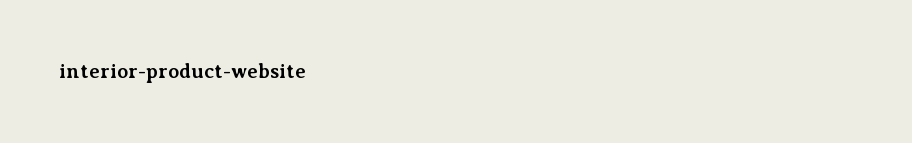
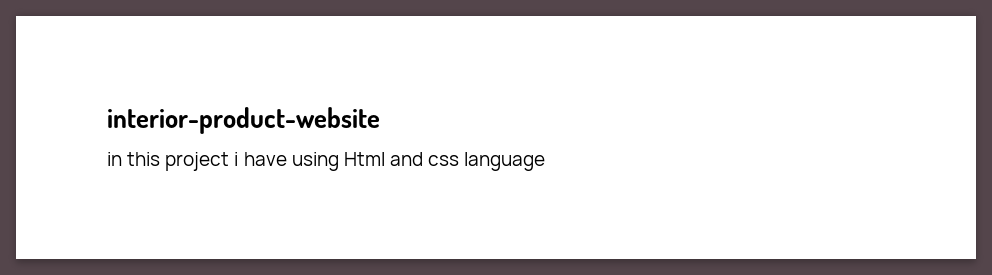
+ in this project i have using Html and css language

